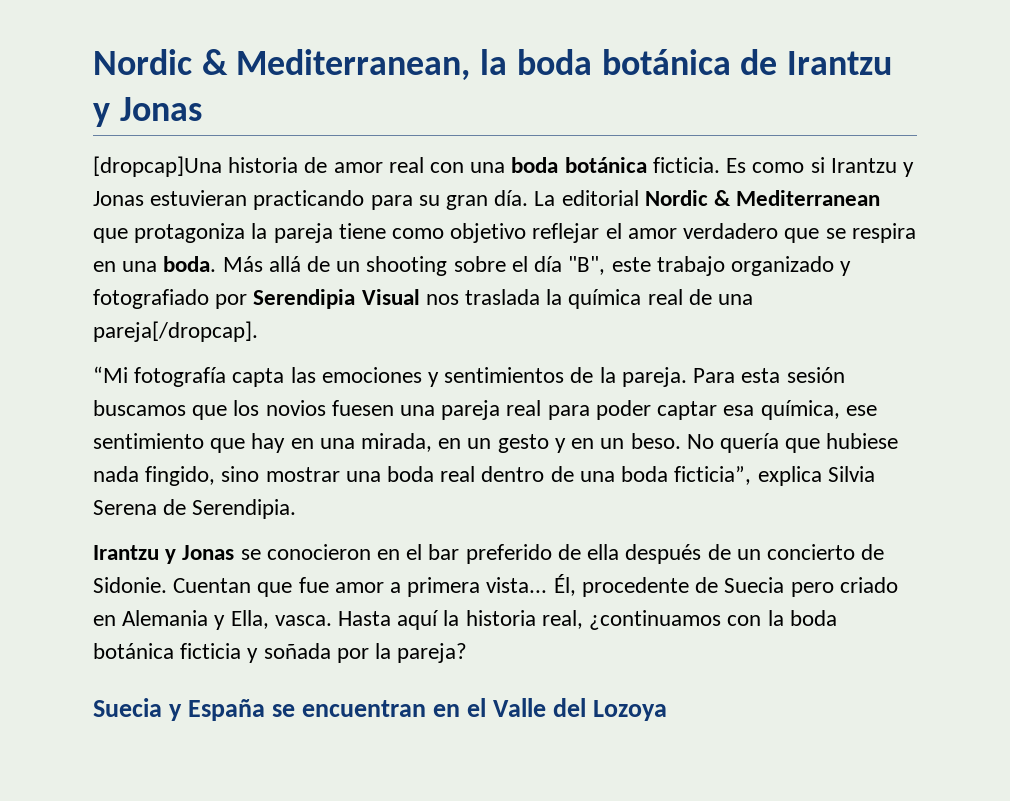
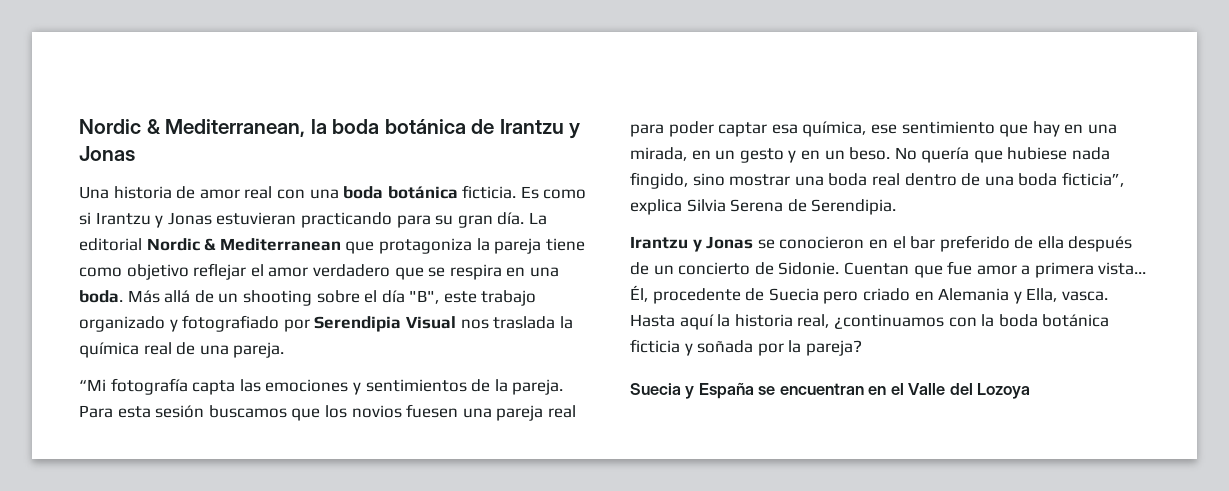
- [dropcap]Una historia de amor real con una boda botánica ficticia.
+ Una historia de amor real con una boda botánica ficticia.
- Más allá de un shooting sobre el día "B", este trabajo organizado y fotografiado por Serendipia Visual nos traslada la química real de una pareja[/dropcap].
+ Más allá de un shooting sobre el día "B", este trabajo organizado y fotografiado por Serendipia Visual nos traslada la química real de una pareja.

